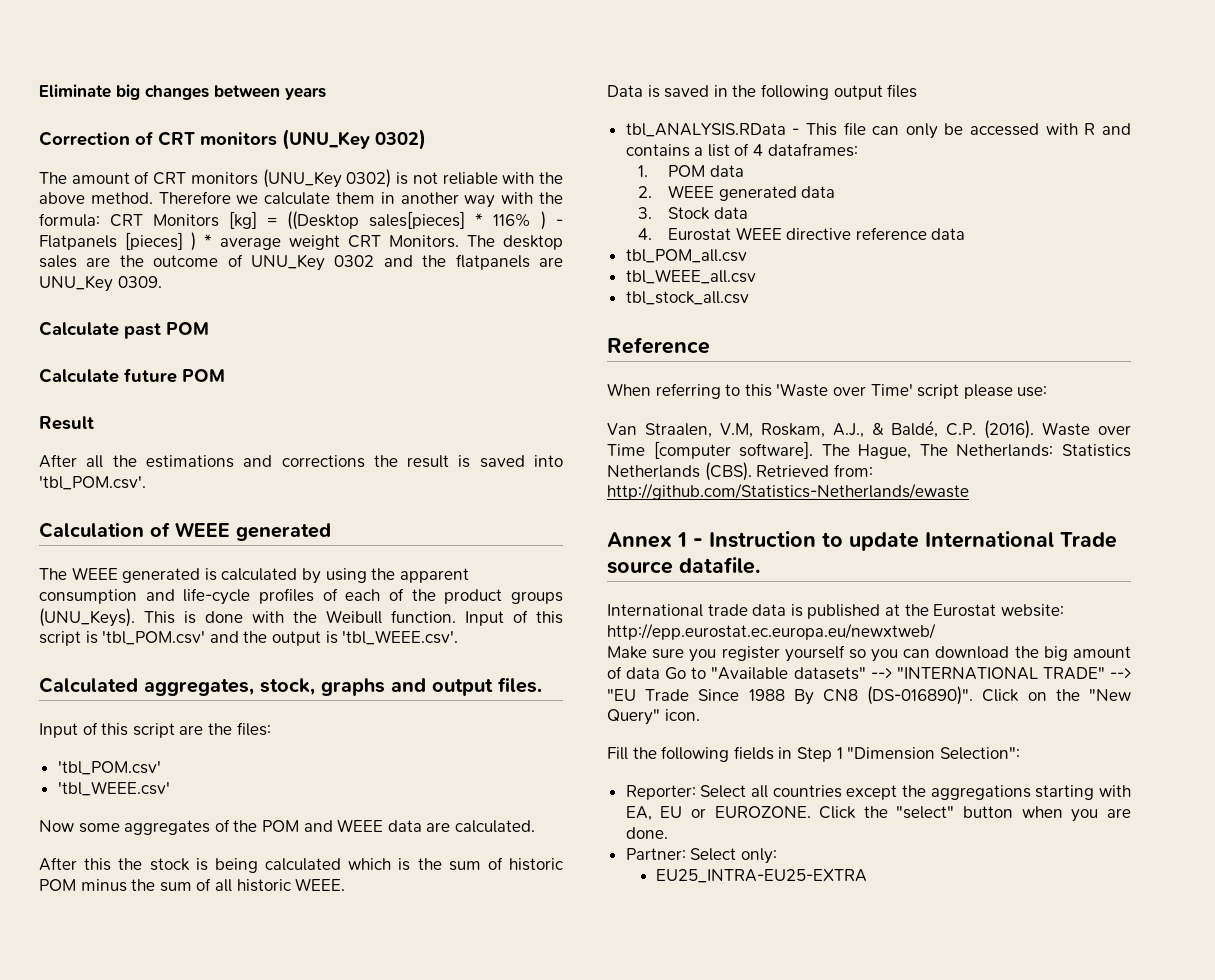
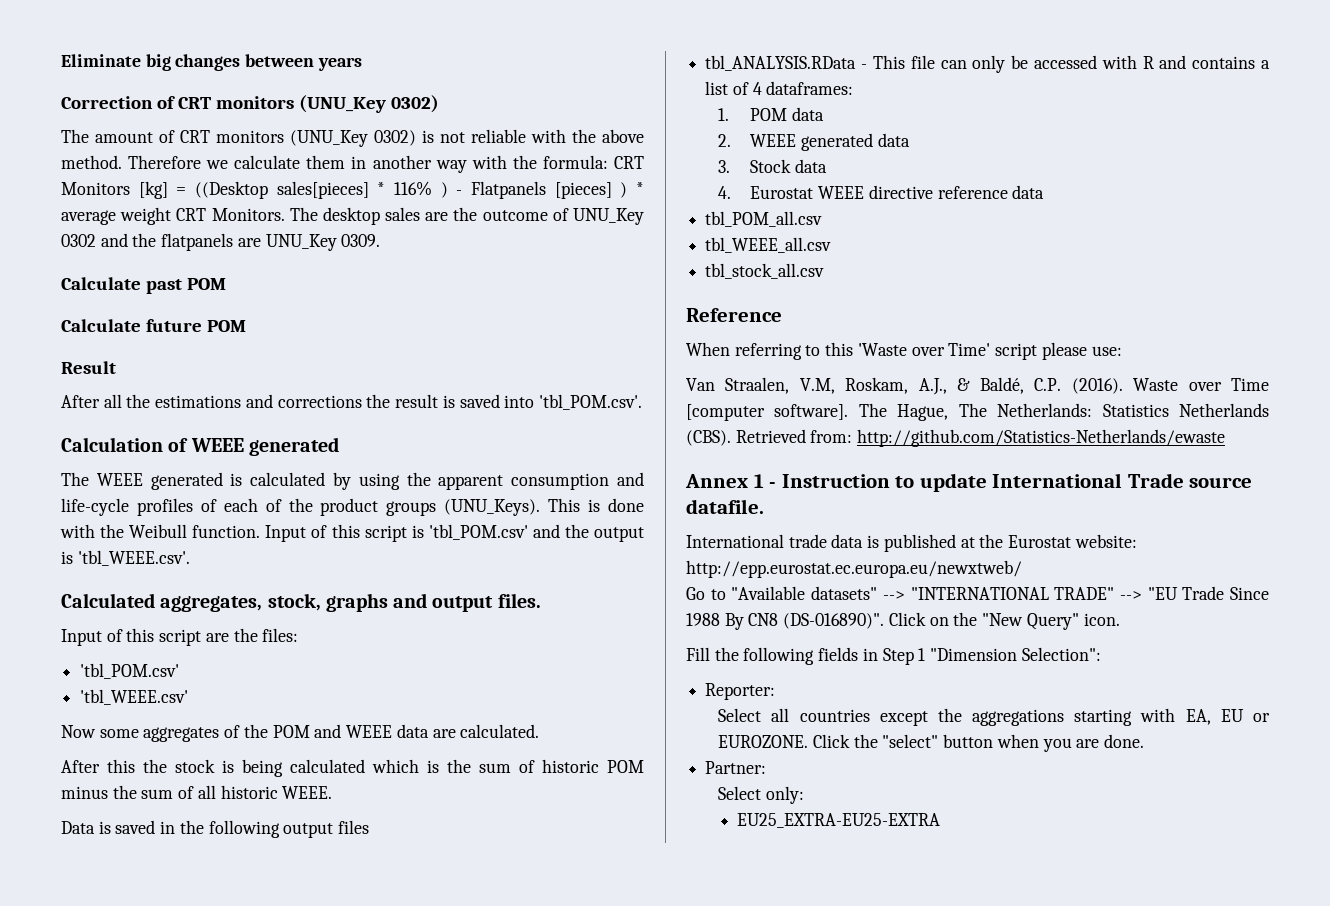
- Make sure you register yourself so you can download the big amount of data Go to "Available datasets" --> "INTERNATIONAL TRADE" --> "EU Trade Since 1988 By CN8 (DS-016890)".
+ Go to "Available datasets" --> "INTERNATIONAL TRADE" --> "EU Trade Since 1988 By CN8 (DS-016890)".
- Reporter: Select all countries except the aggregations starting with EA, EU or EUROZONE.
+ Reporter:
+ Select all countries except the aggregations starting with EA, EU or EUROZONE.
- Partner: Select only:
+ Partner:
+ Select only:
- EU25_INTRA-EU25-EXTRA
+ EU25_EXTRA-EU25-EXTRA

